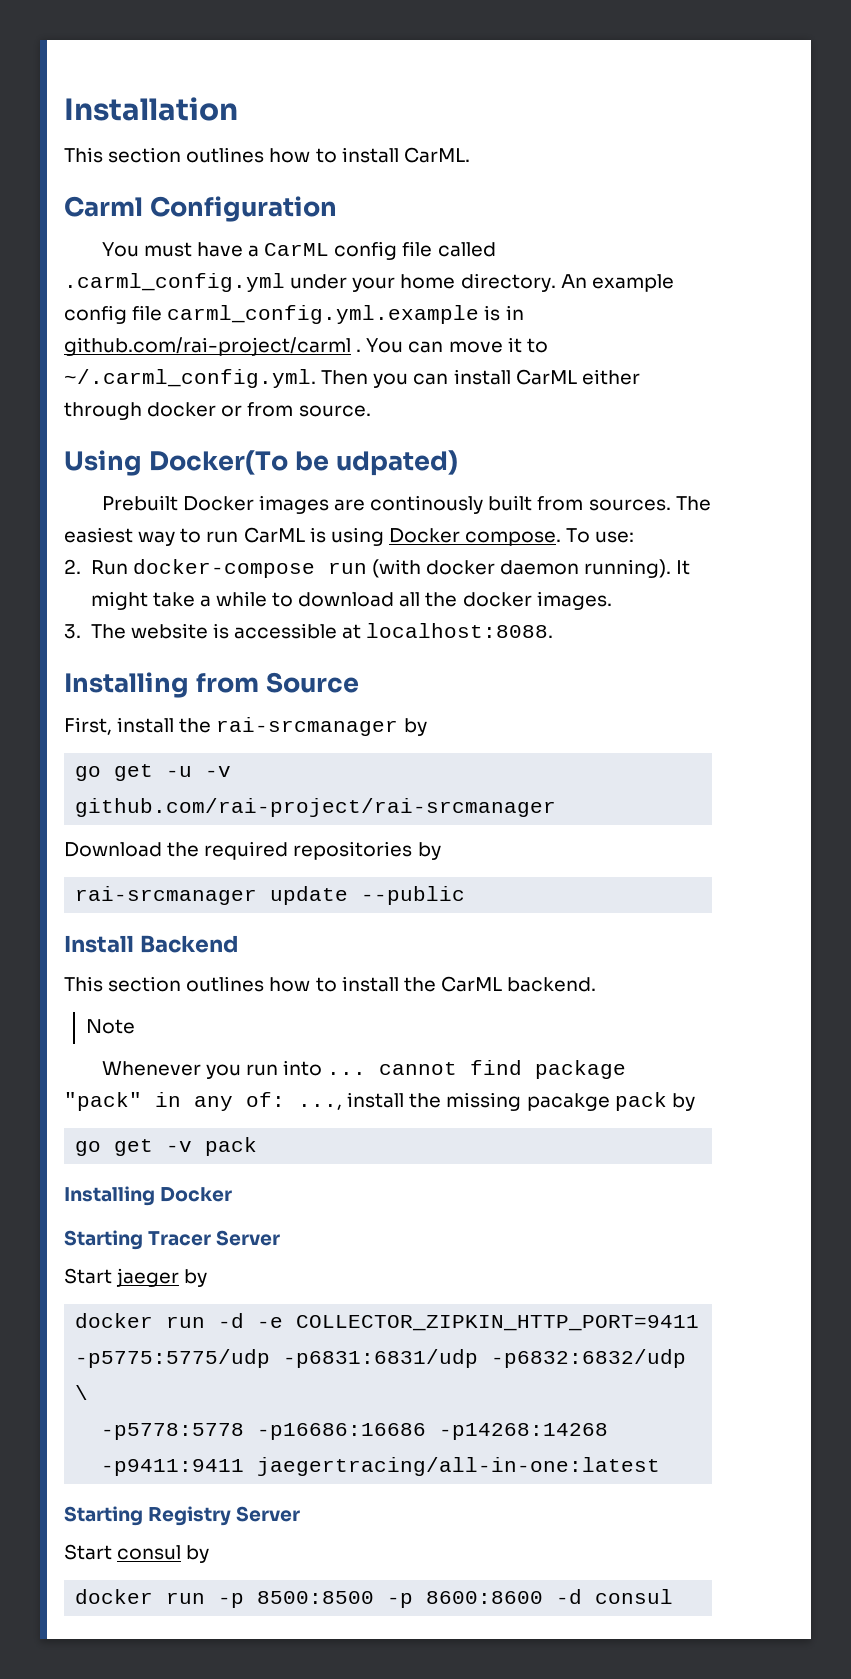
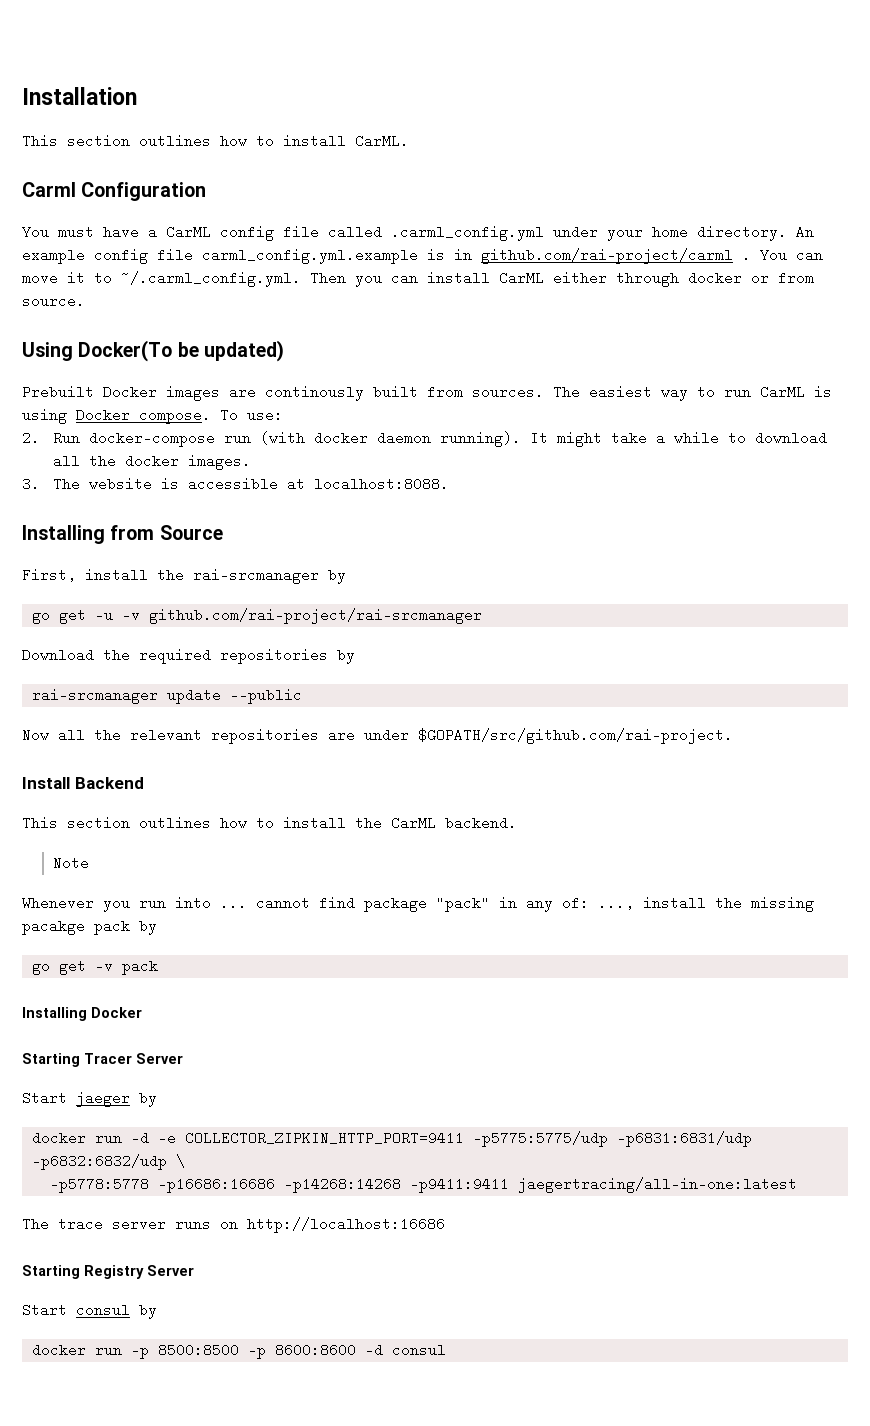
- Using Docker(To be udpated)
+ Using Docker(To be updated)
+ Now all the relevant repositories are under $GOPATH/src/github.com/rai-project.
+ The trace server runs on http://localhost:16686

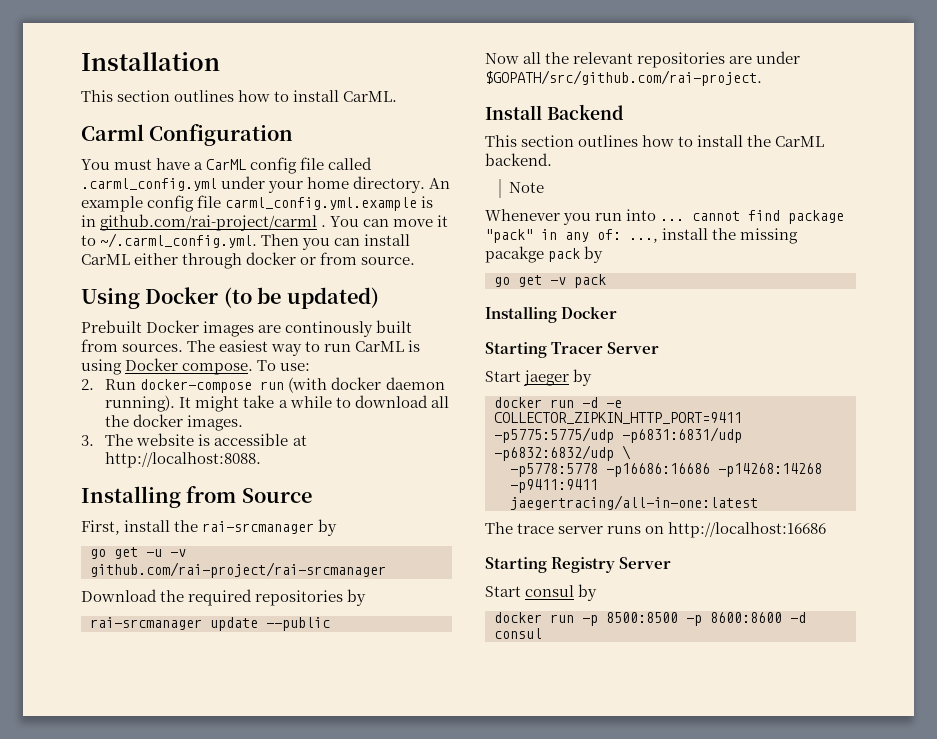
- Using Docker(To be updated)
+ Using Docker (to be updated)
- 3. The website is accessible at localhost:8088.
+ 3. The website is accessible at http://localhost:8088.

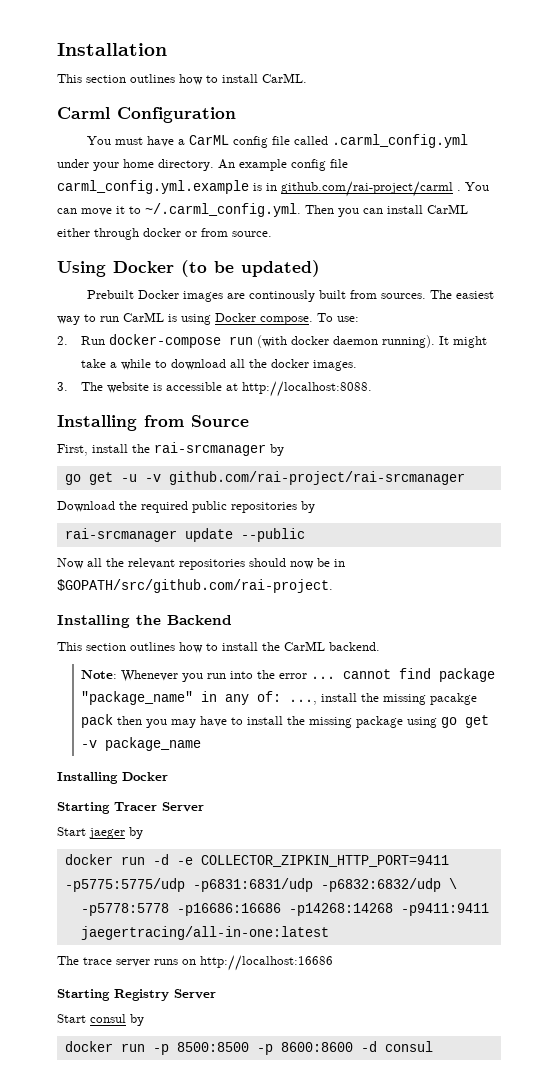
- Download the required repositories by
+ Download the required public repositories by
- Now all the relevant repositories are under $GOPATH/src/github.com/rai-project.
+ Now all the relevant repositories should now be in $GOPATH/src/github.com/rai-project.
- Install Backend
+ Installing the Backend
- Note
- Whenever you run into ... cannot find package "pack" in any of: ..., install the missing pacakge pack by
- go get -v pack
+ Note: Whenever you run into the error ... cannot find package "package_name" in any of: ..., install the missing pacakge pack then you may have to install the missing package using go get -v package_name

